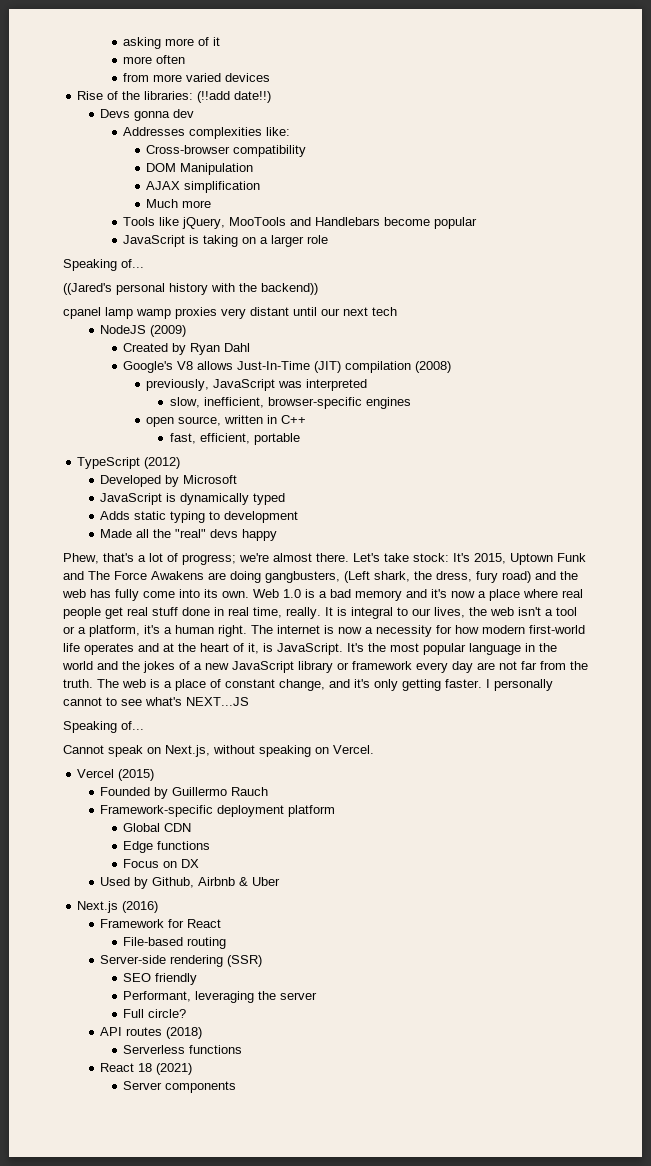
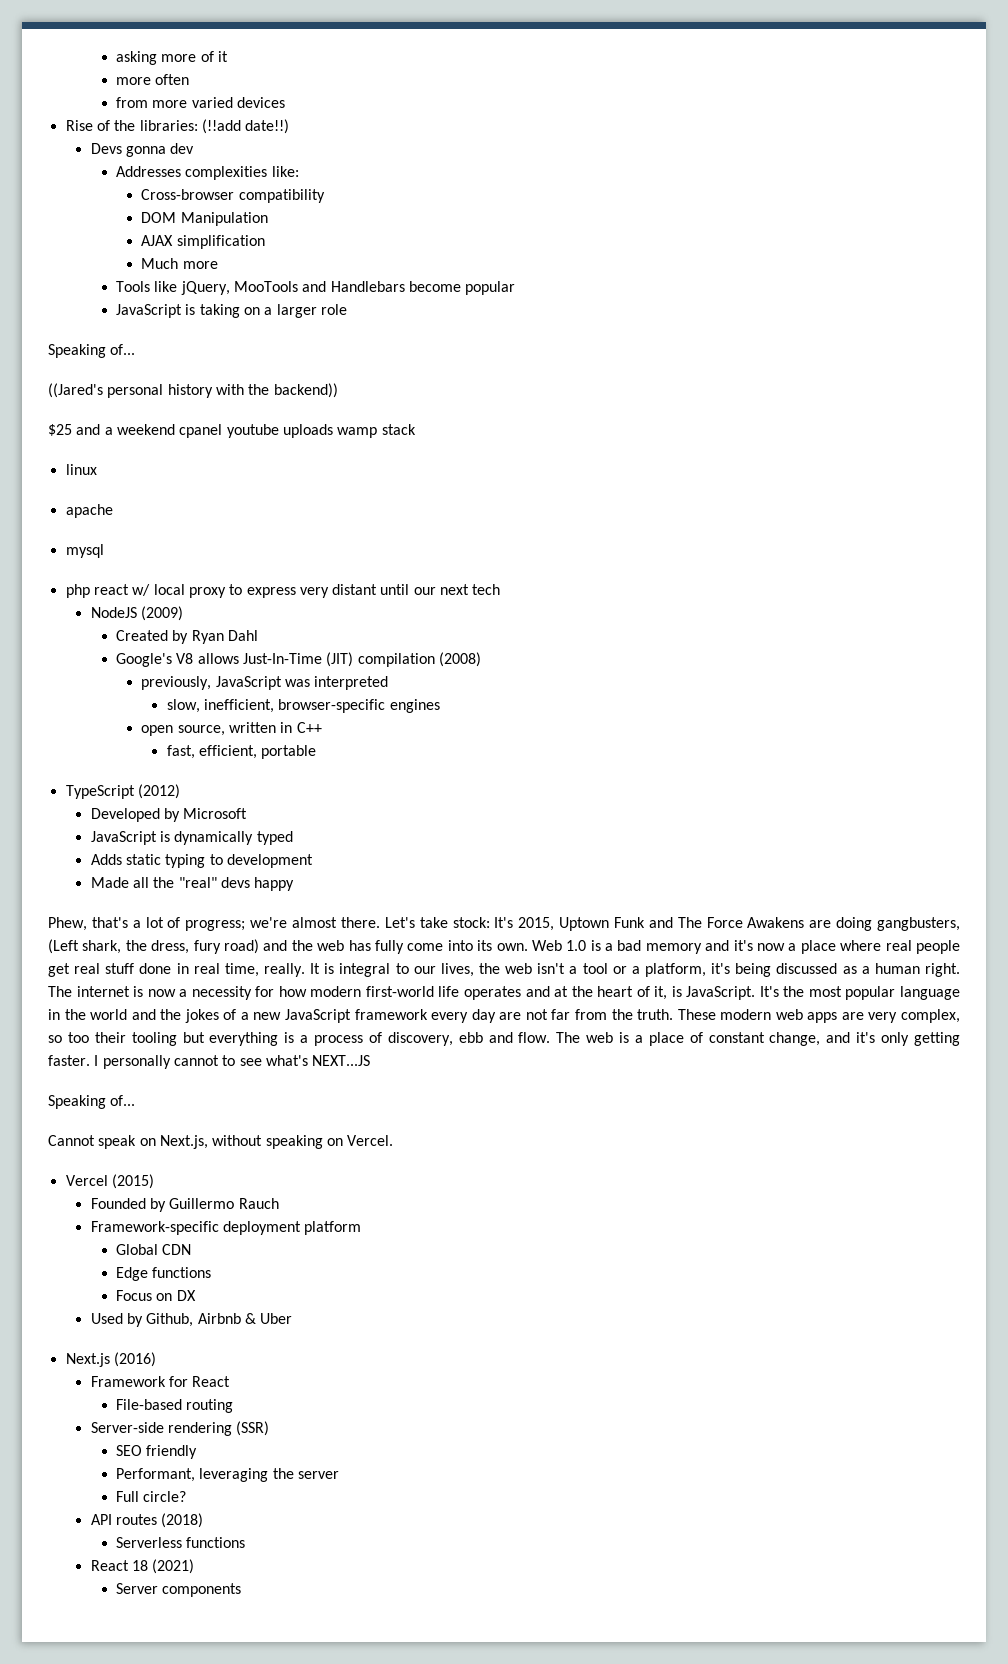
- cpanel lamp wamp proxies very distant until our next tech
+ $25 and a weekend cpanel youtube uploads wamp stack
+ linux
+ apache
+ mysql
+ php react w/ local proxy to express very distant until our next tech
- It is integral to our lives, the web isn't a tool or a platform, it's a human right.
+ It is integral to our lives, the web isn't a tool or a platform, it's being discussed as a human right.
- It's the most popular language in the world and the jokes of a new JavaScript library or framework every day are not far from the truth.
+ It's the most popular language in the world and the jokes of a new JavaScript framework every day are not far from the truth.
+ These modern web apps are very complex, so too their tooling but everything is a process of discovery, ebb and flow.

